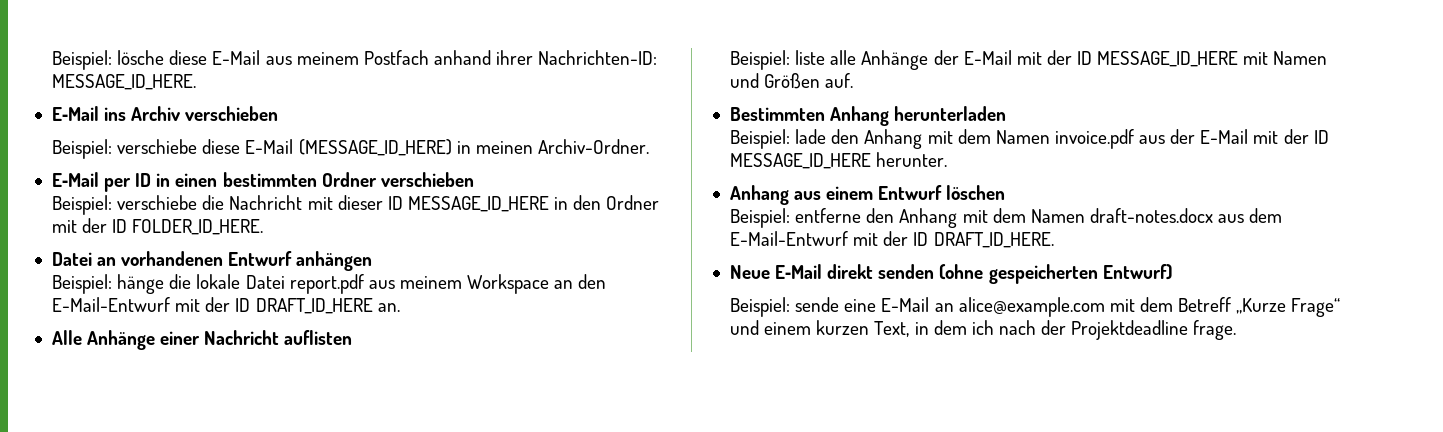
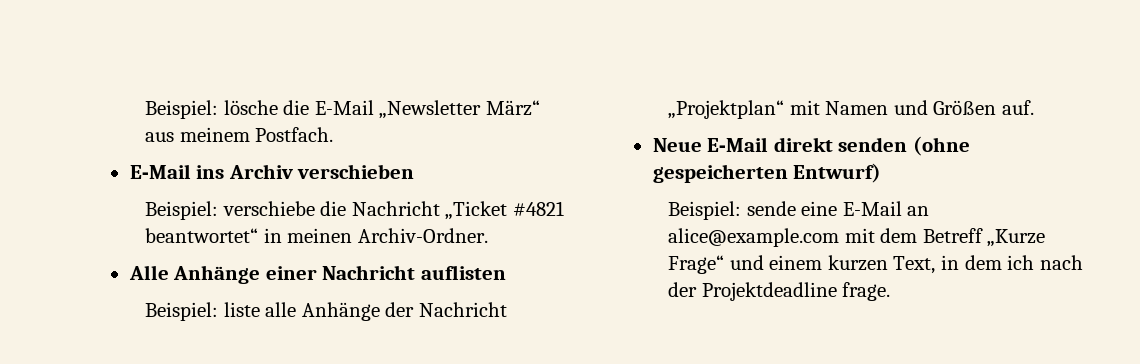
- Beispiel: lösche diese E-Mail aus meinem Postfach anhand ihrer Nachrichten-ID: MESSAGE_ID_HERE.
+ Beispiel: lösche die E-Mail „Newsletter März“ aus meinem Postfach.
- Beispiel: verschiebe diese E-Mail (MESSAGE_ID_HERE) in meinen Archiv-Ordner.
- E‑Mail per ID in einen bestimmten Ordner verschieben
- Beispiel: verschiebe die Nachricht mit dieser ID MESSAGE_ID_HERE in den Ordner mit der ID FOLDER_ID_HERE.
- Datei an vorhandenen Entwurf anhängen
- Beispiel: hänge die lokale Datei report.pdf aus meinem Workspace an den E-Mail-Entwurf mit der ID DRAFT_ID_HERE an.
+ Beispiel: verschiebe die Nachricht „Ticket #4821 beantwortet“ in meinen Archiv-Ordner.
- Beispiel: liste alle Anhänge der E-Mail mit der ID MESSAGE_ID_HERE mit Namen und Größen auf.
+ Beispiel: liste alle Anhänge der Nachricht „Projektplan“ mit Namen und Größen auf.
- Bestimmten Anhang herunterladen
- Beispiel: lade den Anhang mit dem Namen invoice.pdf aus der E-Mail mit der ID MESSAGE_ID_HERE herunter.
- Anhang aus einem Entwurf löschen
- Beispiel: entferne den Anhang mit dem Namen draft-notes.docx aus dem E-Mail-Entwurf mit der ID DRAFT_ID_HERE.

